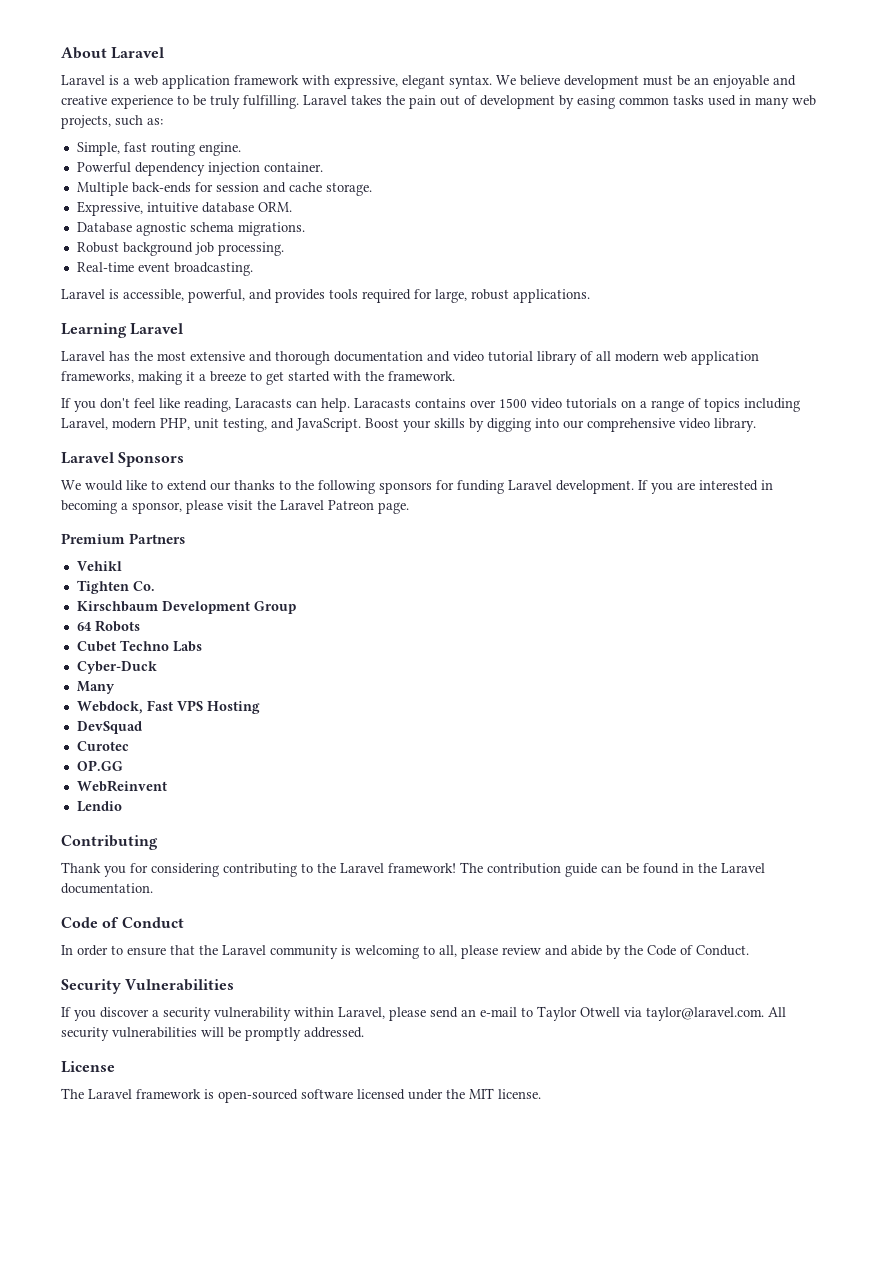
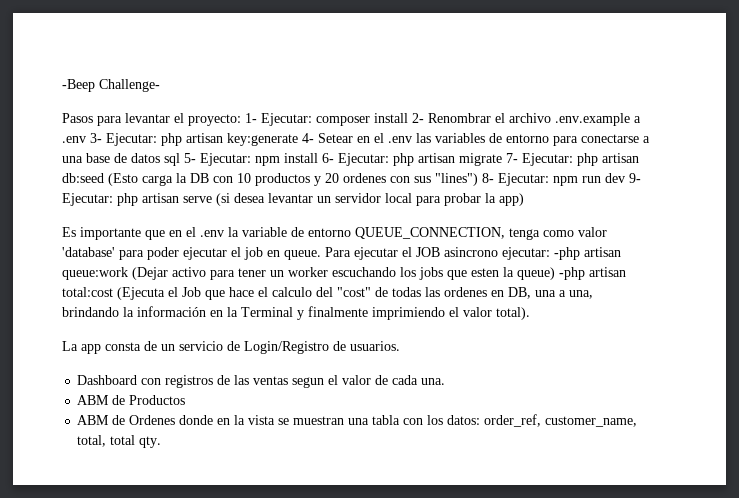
- About Laravel
- Laravel is a web application framework with expressive, elegant syntax. We believe development must be an enjoyable and creative experience to be truly fulfilling. Laravel takes the pain out of development by easing common tasks used in many web projects, such as:
- Simple, fast routing engine.
- Powerful dependency injection container.
- Multiple back-ends for session and cache storage.
- Expressive, intuitive database ORM.
- Database agnostic schema migrations.
- Robust background job processing.
- Real-time event broadcasting.
- Laravel is accessible, powerful, and provides tools required for large, robust applications.
- Learning Laravel
- Laravel has the most extensive and thorough documentation and video tutorial library of all modern web application frameworks, making it a breeze to get started with the framework.
- If you don't feel like reading, Laracasts can help. Laracasts contains over 1500 video tutorials on a range of topics including Laravel, modern PHP, unit testing, and JavaScript. Boost your skills by digging into our comprehensive video library.
- Laravel Sponsors
- We would like to extend our thanks to the following sponsors for funding Laravel development. If you are interested in becoming a sponsor, please visit the Laravel Patreon page.
- Premium Partners
- Vehikl
- Tighten Co.
- Kirschbaum Development Group
- 64 Robots
- Cubet Techno Labs
- Cyber-Duck
- Many
- Webdock, Fast VPS Hosting
- DevSquad
- Curotec
- OP.GG
- WebReinvent
- Lendio
- Contributing
- Thank you for considering contributing to the Laravel framework! The contribution guide can be found in the Laravel documentation.
- Code of Conduct
- In order to ensure that the Laravel community is welcoming to all, please review and abide by the Code of Conduct.
- Security Vulnerabilities
- If you discover a security vulnerability within Laravel, please send an e-mail to Taylor Otwell via taylor@laravel.com. All security vulnerabilities will be promptly addressed.
- License
- The Laravel framework is open-sourced software licensed under the MIT license.
+ -Beep Challenge-
+ Pasos para levantar el proyecto: 1- Ejecutar: composer install 2- Renombrar el archivo .env.example a .env 3- Ejecutar: php artisan key:generate 4- Setear en el .env las variables de entorno para conectarse a una base de datos sql 5- Ejecutar: npm install 6- Ejecutar: php artisan migrate 7- Ejecutar: php artisan db:seed (Esto carga la DB con 10 productos y 20 ordenes con sus "lines") 8- Ejecutar: npm run dev 9- Ejecutar: php artisan serve (si desea levantar un servidor local para probar la app)
+ Es importante que en el .env la variable de entorno QUEUE_CONNECTION, tenga como valor 'database' para poder ejecutar el job en queue. Para ejecutar el JOB asincrono ejecutar: -php artisan queue:work (Dejar activo para tener un worker escuchando los jobs que esten la queue) -php artisan total:cost (Ejecuta el Job que hace el calculo del "cost" de todas las ordenes en DB, una a una, brindando la información en la Terminal y finalmente imprimiendo el valor total).
+ La app consta de un servicio de Login/Registro de usuarios.
+ Dashboard con registros de las ventas segun el valor de cada una.
+ ABM de Productos
+ ABM de Ordenes donde en la vista se muestran una tabla con los datos: order_ref, customer_name, total, total qty.

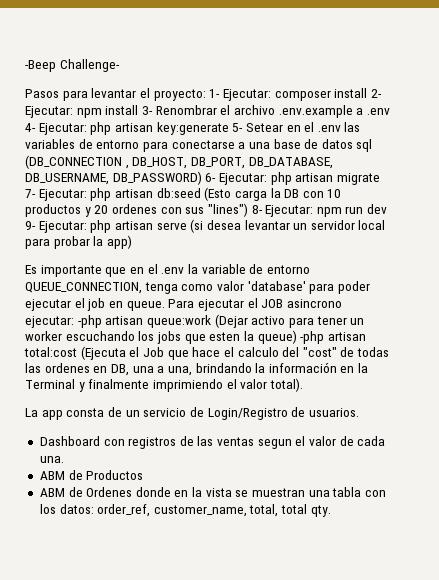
- composer install 2- Renombrar el archivo .env.example a .env 3- Ejecutar:
+ composer install 2- Ejecutar: npm install 3- Renombrar el archivo .env.example a .env 4- Ejecutar:
- php artisan key:generate 4- Setear en el .env las variables de entorno para conectarse a una base de datos sql 5- Ejecutar: npm install 6- Ejecutar:
+ php artisan key:generate 5- Setear en el .env las variables de entorno para conectarse a una base de datos sql (DB_CONNECTION , DB_HOST, DB_PORT, DB_DATABASE, DB_USERNAME, DB_PASSWORD) 6- Ejecutar:

